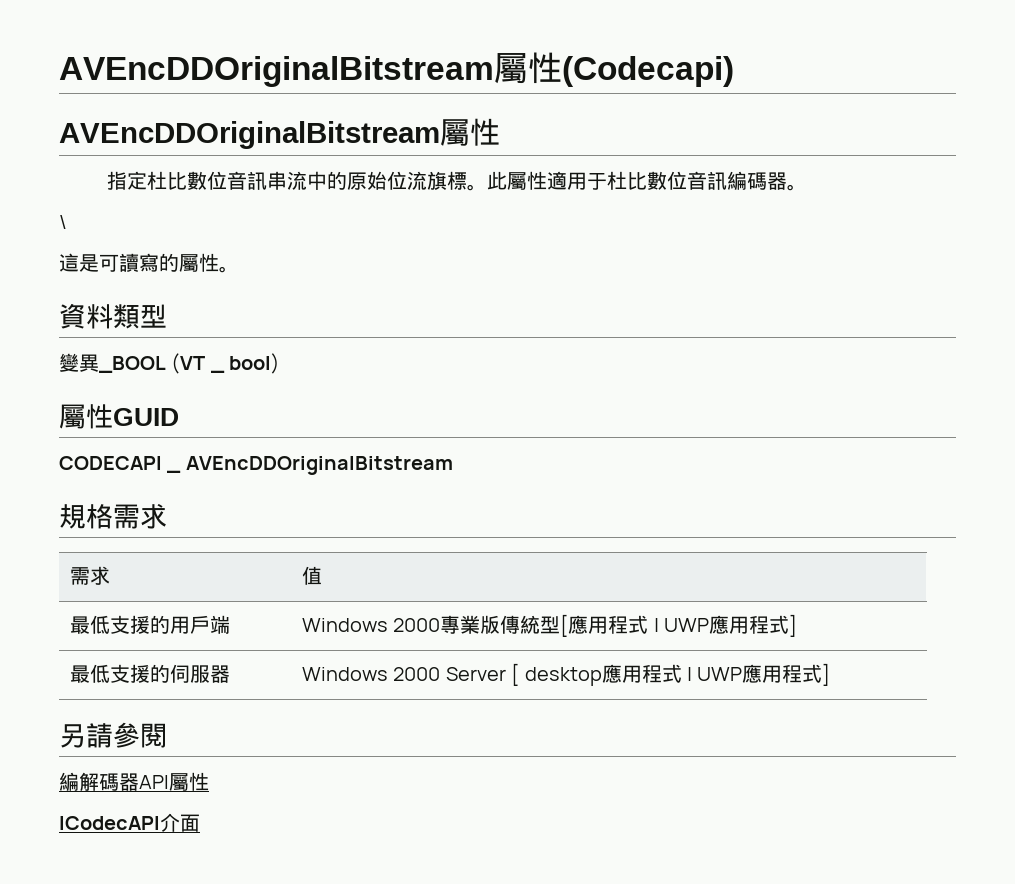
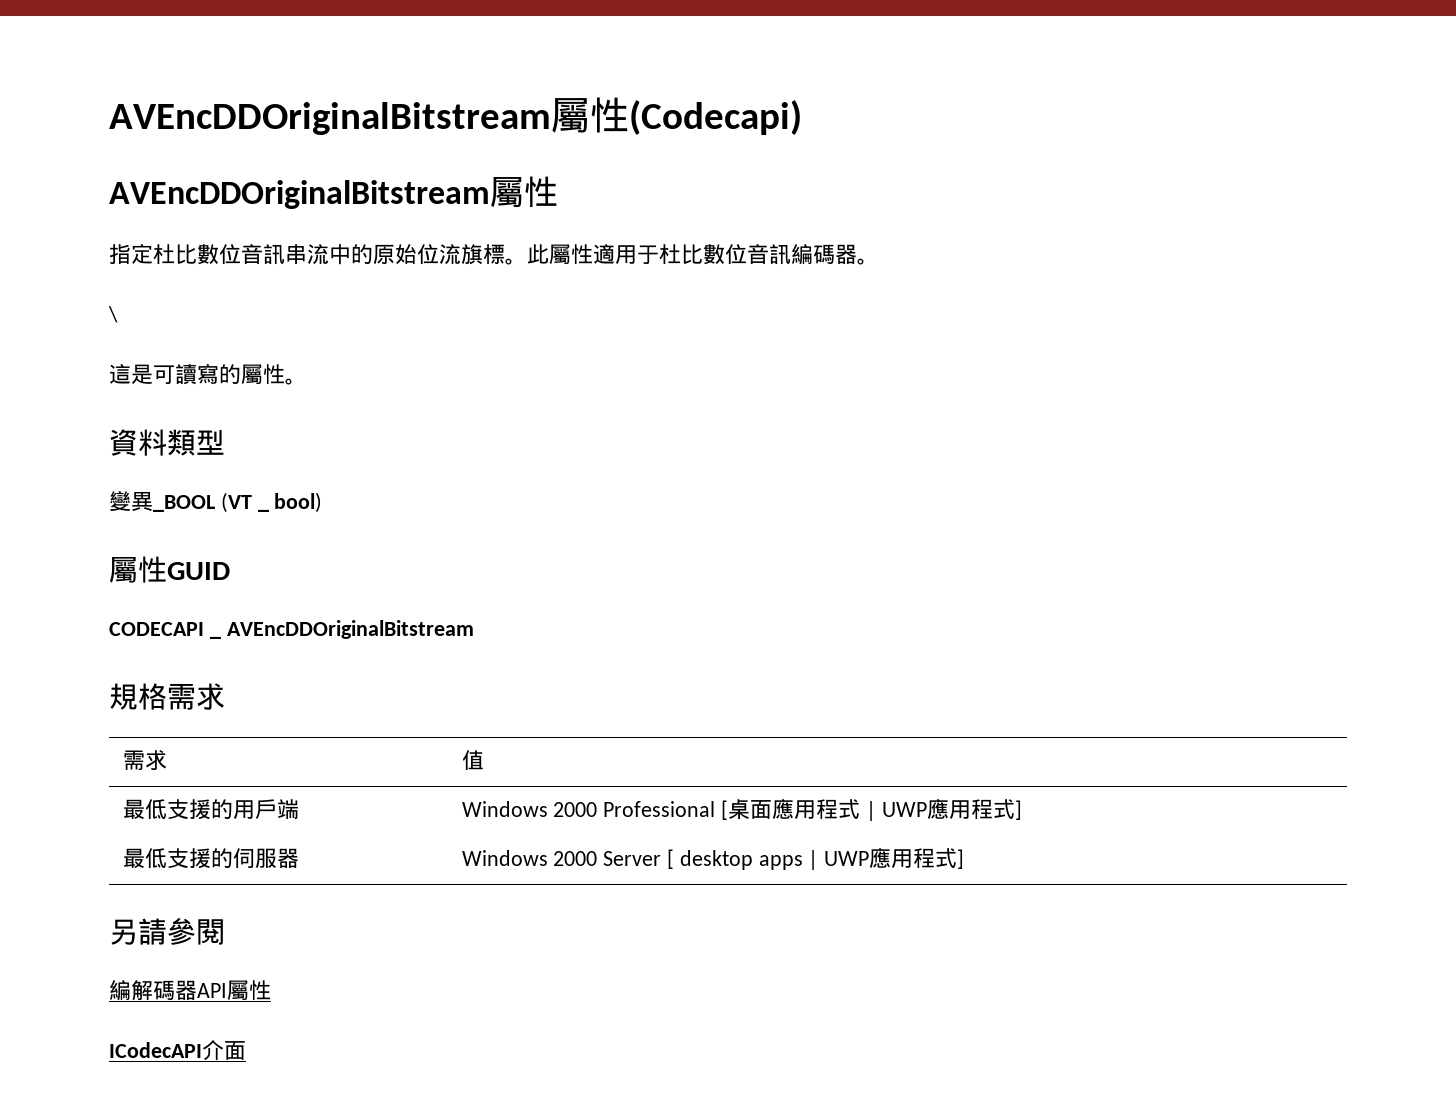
- 最低支援的用戶端 | Windows 2000專業版傳統型[應用程式 | UWP應用程式]
+ 最低支援的用戶端 | Windows 2000 Professional [桌面應用程式 | UWP應用程式]
- 最低支援的伺服器 | Windows 2000 Server [ desktop應用程式 | UWP應用程式]
+ 最低支援的伺服器 | Windows 2000 Server [ desktop apps | UWP應用程式]

